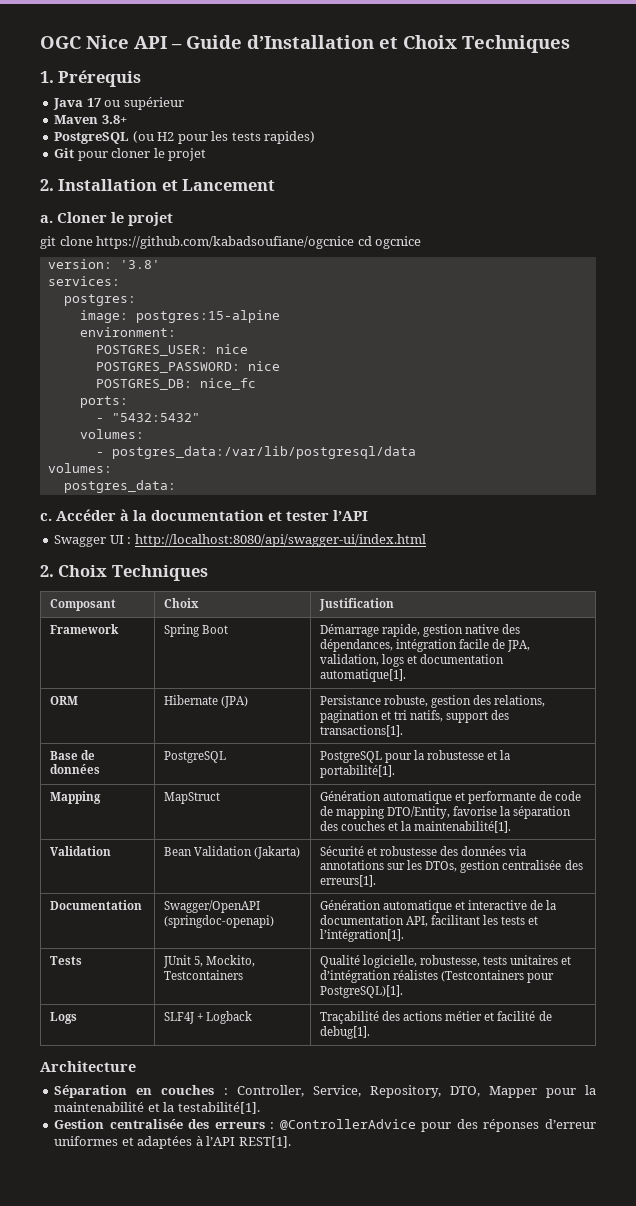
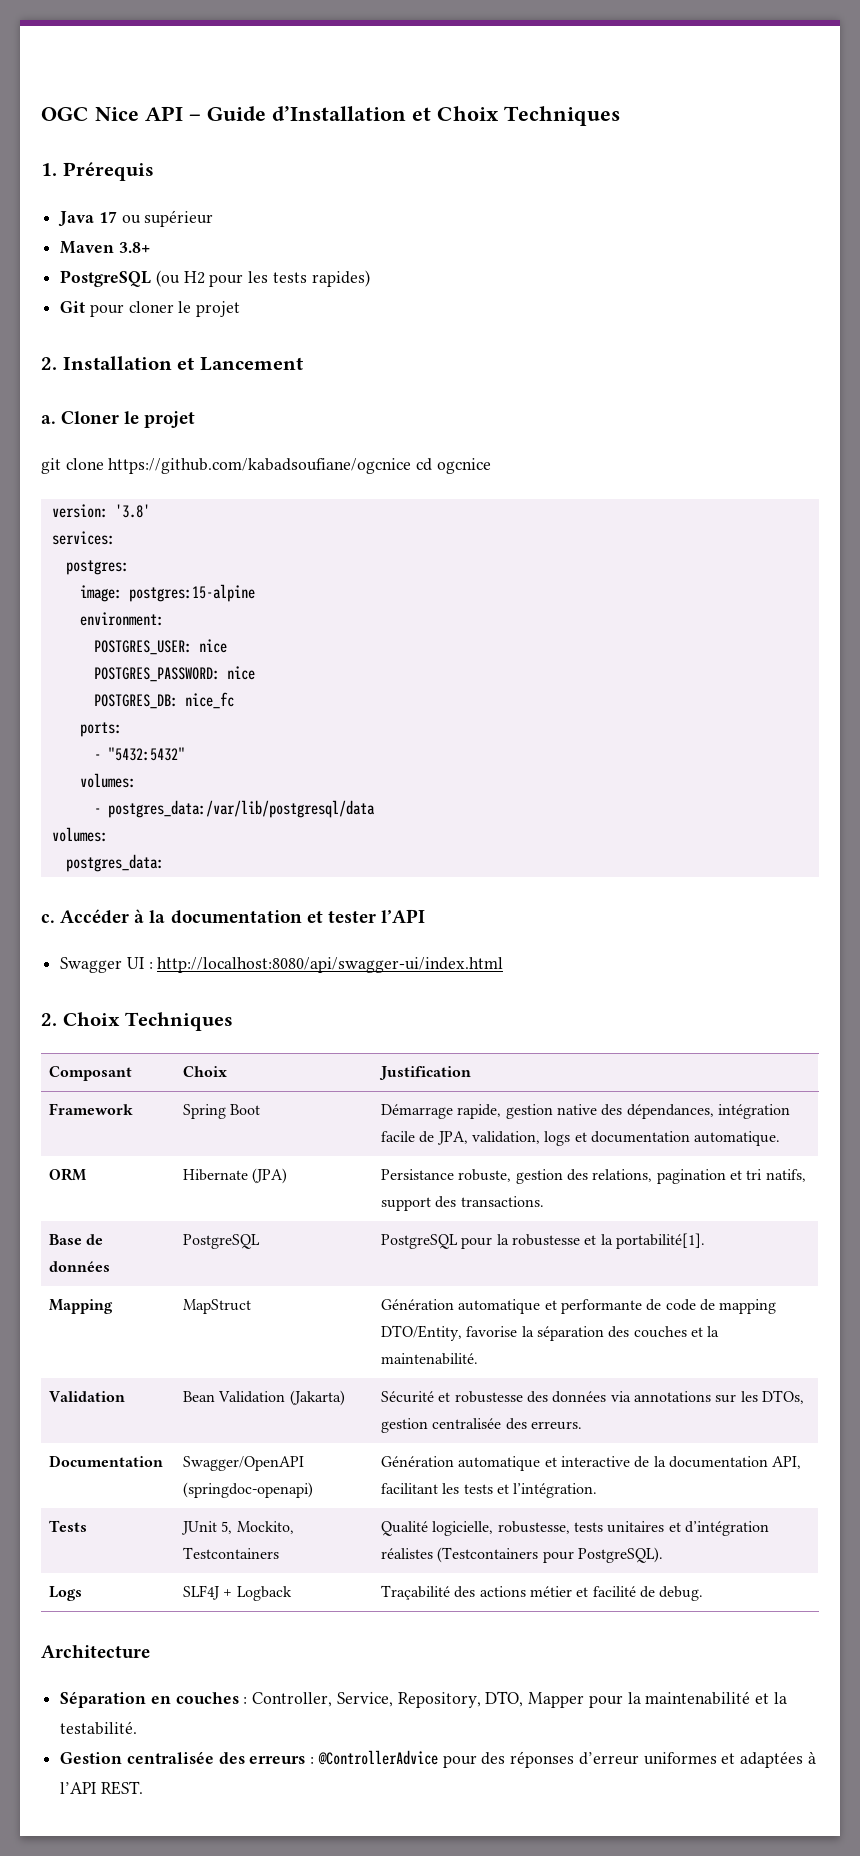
- Framework | Spring Boot | Démarrage rapide, gestion native des dépendances, intégration facile de JPA, validation, logs et documentation automatique[1].
+ Framework | Spring Boot | Démarrage rapide, gestion native des dépendances, intégration facile de JPA, validation, logs et documentation automatique.
- ORM | Hibernate (JPA) | Persistance robuste, gestion des relations, pagination et tri natifs, support des transactions[1].
+ ORM | Hibernate (JPA) | Persistance robuste, gestion des relations, pagination et tri natifs, support des transactions.
- Mapping | MapStruct | Génération automatique et performante de code de mapping DTO/Entity, favorise la séparation des couches et la maintenabilité[1].
+ Mapping | MapStruct | Génération automatique et performante de code de mapping DTO/Entity, favorise la séparation des couches et la maintenabilité.
- Validation | Bean Validation (Jakarta) | Sécurité et robustesse des données via annotations sur les DTOs, gestion centralisée des erreurs[1].
+ Validation | Bean Validation (Jakarta) | Sécurité et robustesse des données via annotations sur les DTOs, gestion centralisée des erreurs.
- Documentation | Swagger/OpenAPI (springdoc-openapi) | Génération automatique et interactive de la documentation API, facilitant les tests et l’intégration[1].
+ Documentation | Swagger/OpenAPI (springdoc-openapi) | Génération automatique et interactive de la documentation API, facilitant les tests et l’intégration.
- Tests | JUnit 5, Mockito, Testcontainers | Qualité logicielle, robustesse, tests unitaires et d’intégration réalistes (Testcontainers pour PostgreSQL)[1].
+ Tests | JUnit 5, Mockito, Testcontainers | Qualité logicielle, robustesse, tests unitaires et d’intégration réalistes (Testcontainers pour PostgreSQL).
- Logs | SLF4J + Logback | Traçabilité des actions métier et facilité de debug[1].
+ Logs | SLF4J + Logback | Traçabilité des actions métier et facilité de debug.
- Séparation en couches : Controller, Service, Repository, DTO, Mapper pour la maintenabilité et la testabilité[1].
+ Séparation en couches : Controller, Service, Repository, DTO, Mapper pour la maintenabilité et la testabilité.
- Gestion centralisée des erreurs : @ControllerAdvice pour des réponses d’erreur uniformes et adaptées à l’API REST[1].
+ Gestion centralisée des erreurs : @ControllerAdvice pour des réponses d’erreur uniformes et adaptées à l’API REST.

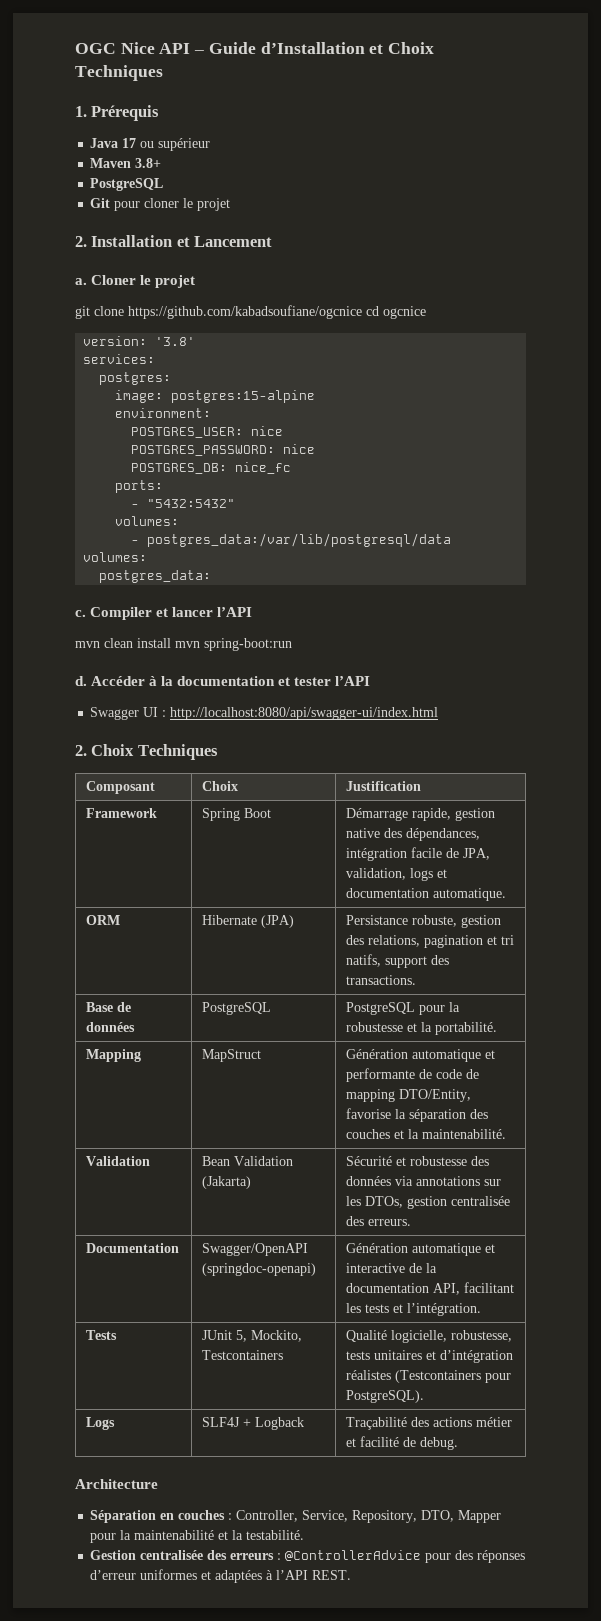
  Maven 3.8+
- PostgreSQL (ou H2 pour les tests rapides)
+ PostgreSQL
+ Compiler et lancer l’API
+ mvn clean install mvn spring-boot:run
+ d.
- Base de données | PostgreSQL | PostgreSQL pour la robustesse et la portabilité[1].
+ Base de données | PostgreSQL | PostgreSQL pour la robustesse et la portabilité.

